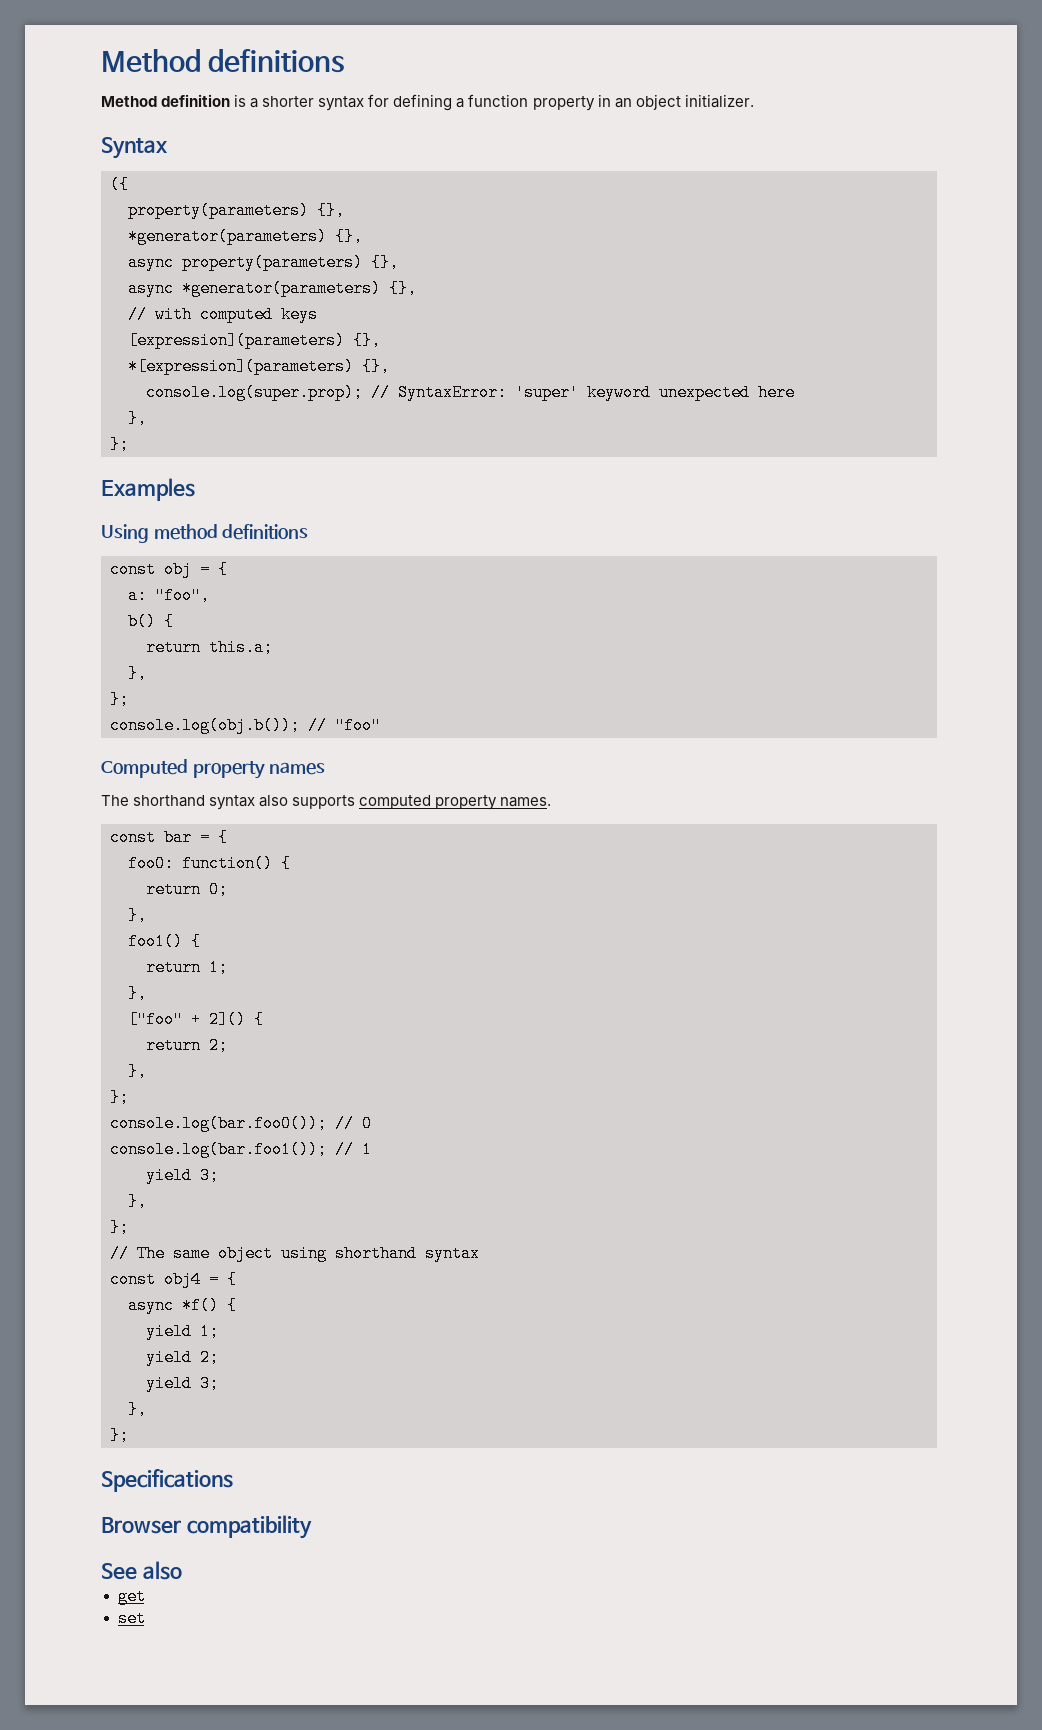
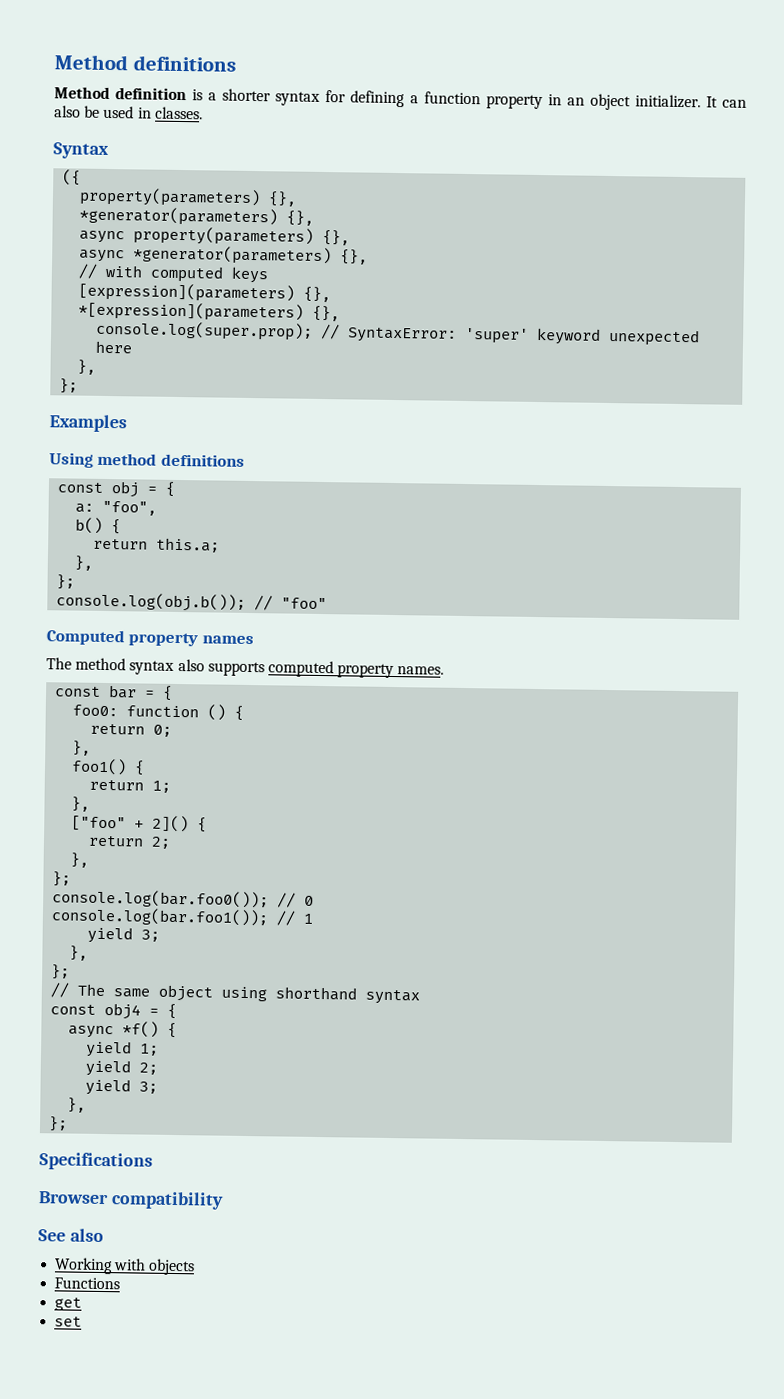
+ It can also be used in classes.
- The shorthand syntax also supports computed property names.
+ The method syntax also supports computed property names.
- foo0: function() {
+ foo0: function () {
+ Working with objects
+ Functions

